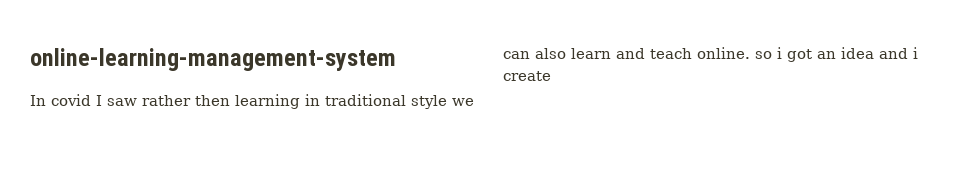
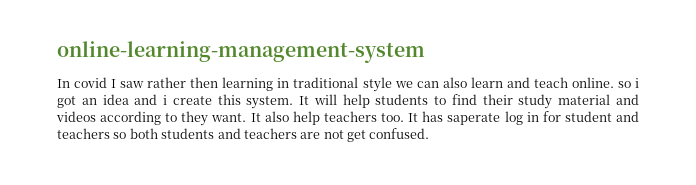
- In covid I saw rather then learning in traditional style we can also learn and teach online. so i got an idea and i create
+ In covid I saw rather then learning in traditional style we can also learn and teach online. so i got an idea and i create this system. It will help students to find their study material and videos according to they want. It also help teachers too. It has saperate log in for student and teachers so both students and teachers are not get confused.

